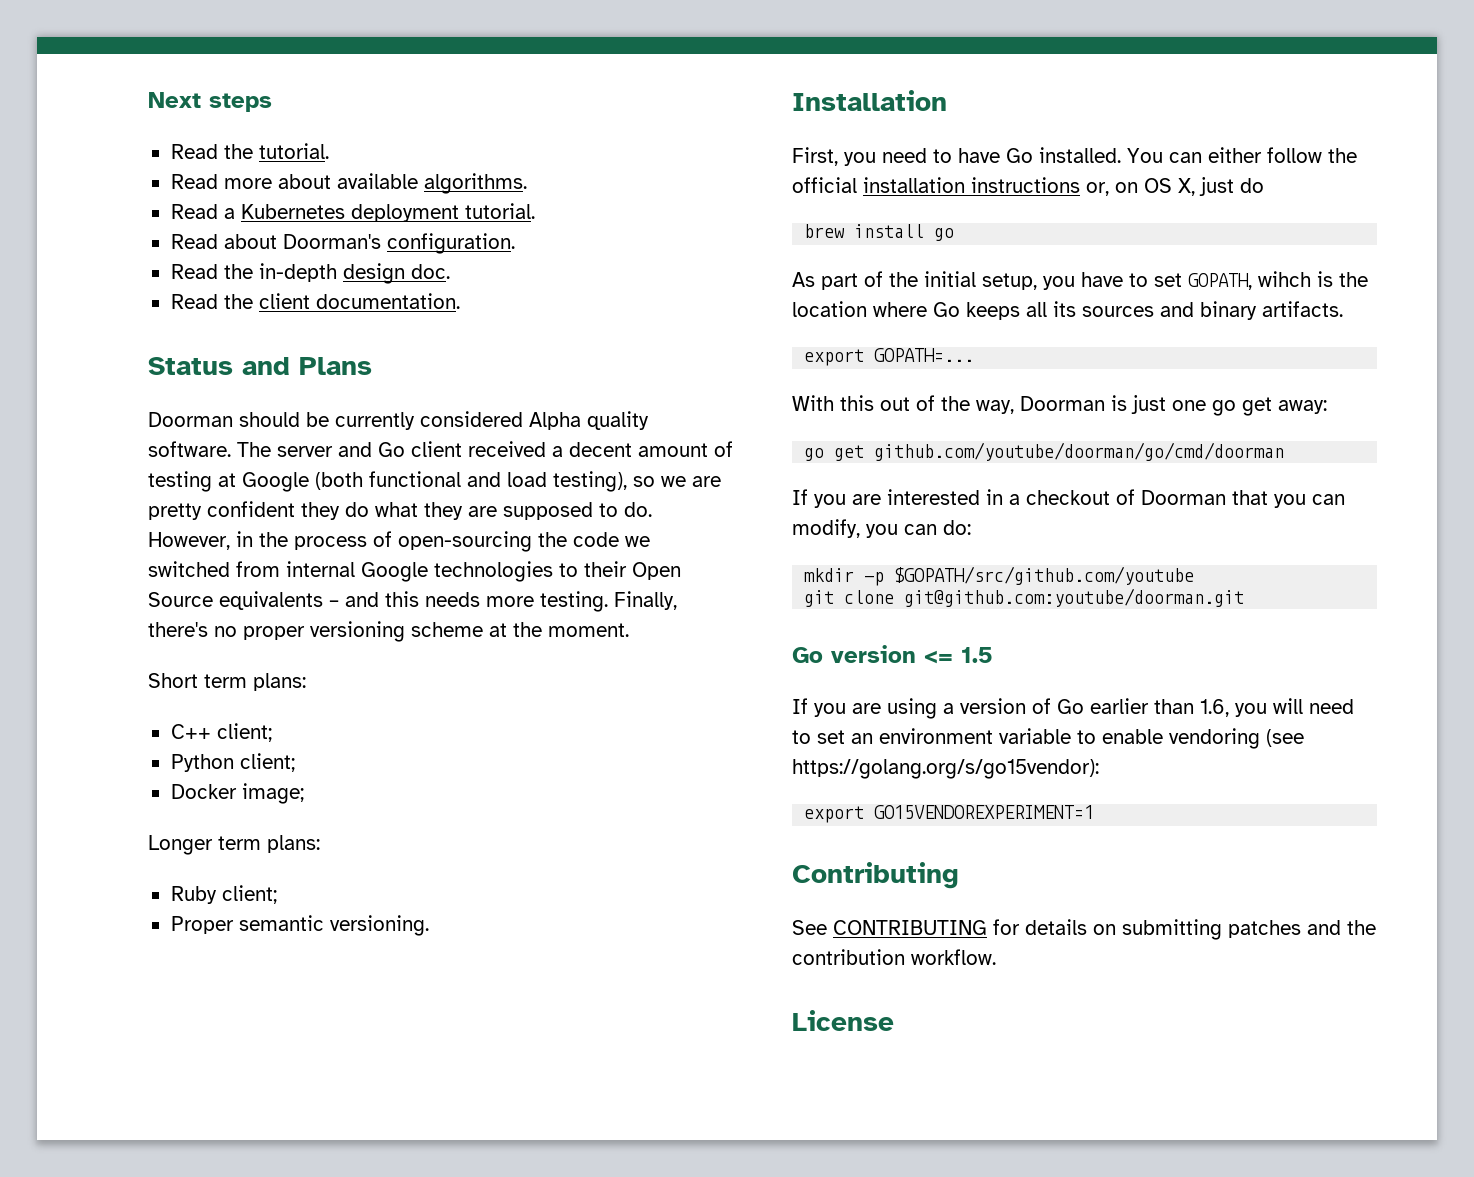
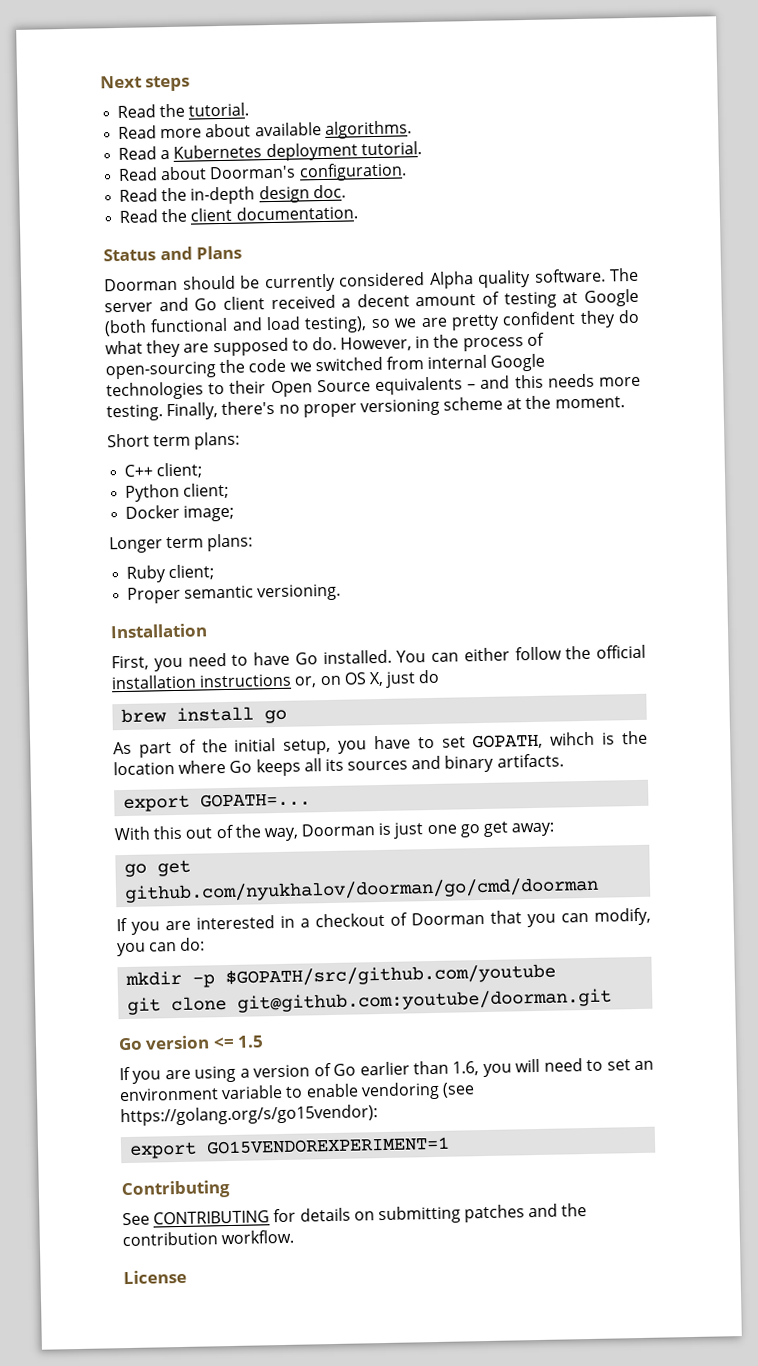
- go get github.com/youtube/doorman/go/cmd/doorman
+ go get github.com/nyukhalov/doorman/go/cmd/doorman

